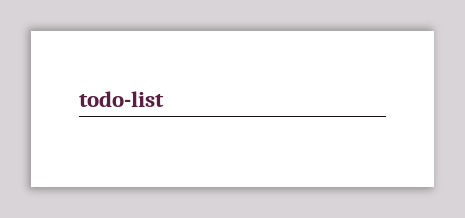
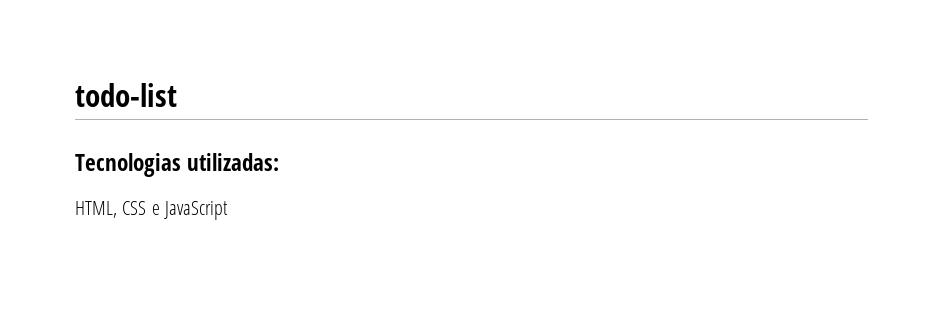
+ Tecnologias utilizadas:
+ HTML, CSS e JavaScript

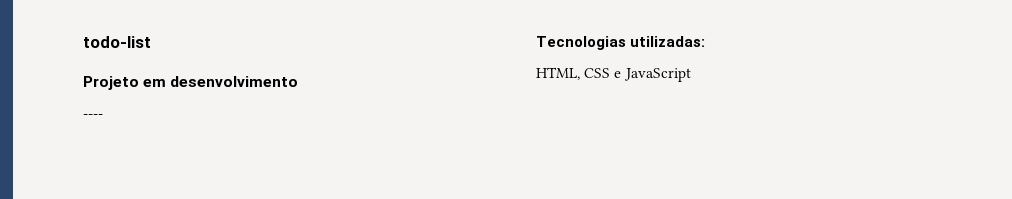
+ Projeto em desenvolvimento
+ ----

